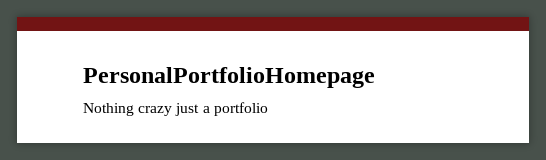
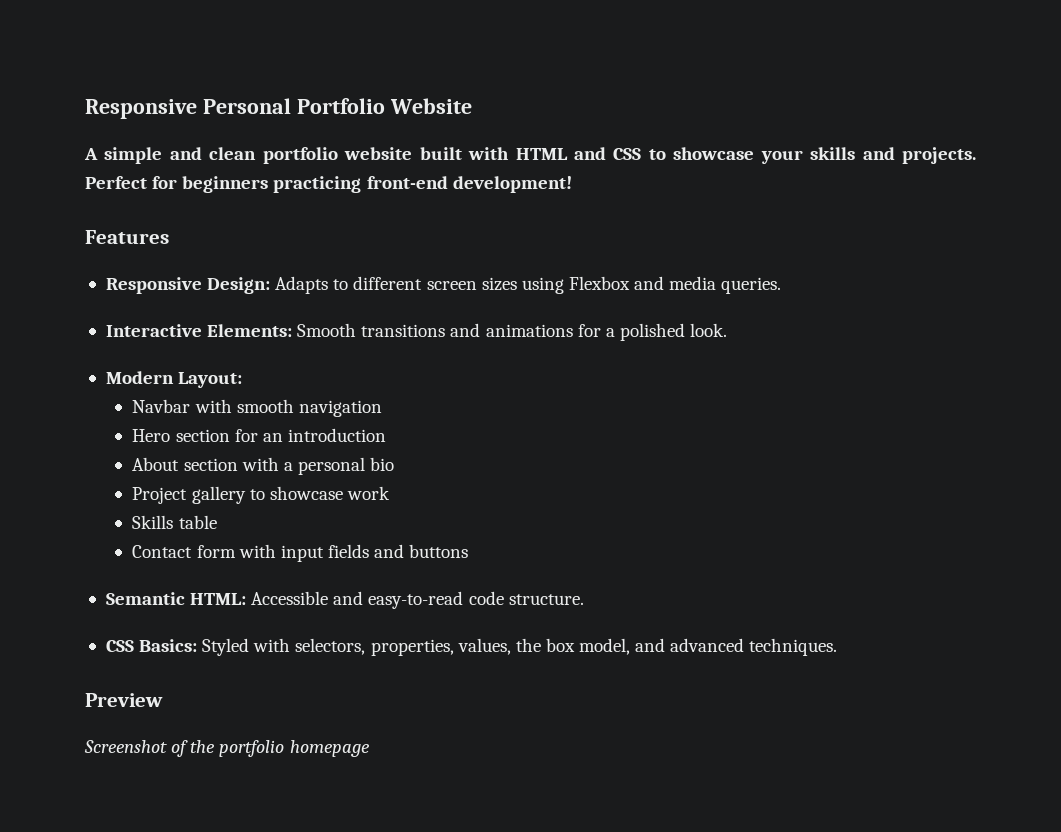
- PersonalPortfolioHomepage
- Nothing crazy just a portfolio
+ Responsive Personal Portfolio Website
+ A simple and clean portfolio website built with HTML and CSS to showcase your skills and projects. Perfect for beginners practicing front-end development!
+ Features
+ Responsive Design: Adapts to different screen sizes using Flexbox and media queries.
+ Interactive Elements: Smooth transitions and animations for a polished look.
+ Modern Layout:
+ Navbar with smooth navigation
+ Hero section for an introduction
+ About section with a personal bio
+ Project gallery to showcase work
+ Skills table
+ Contact form with input fields and buttons
+ Semantic HTML: Accessible and easy-to-read code structure.
+ CSS Basics: Styled with selectors, properties, values, the box model, and advanced techniques.
+ Preview
+ Screenshot of the portfolio homepage

